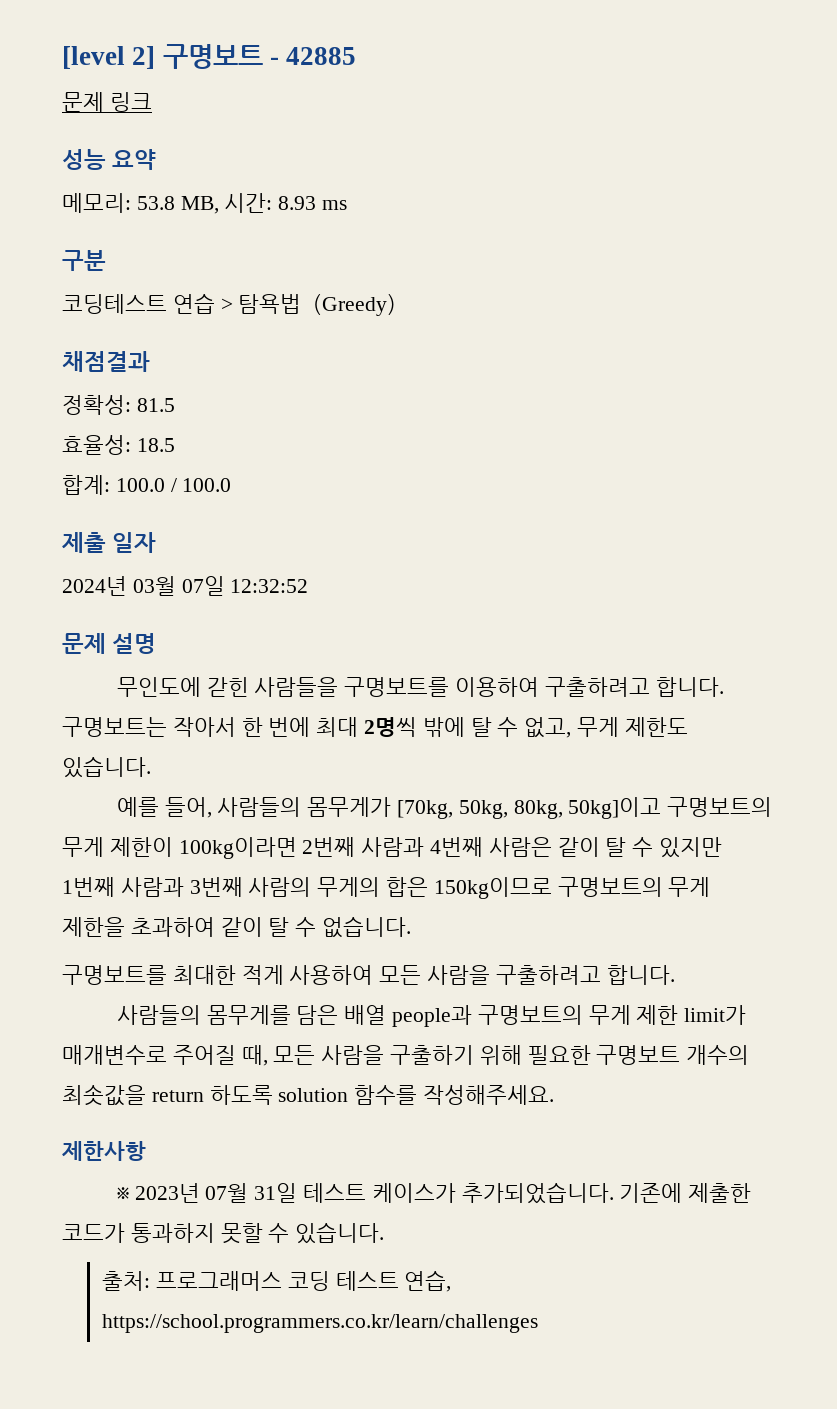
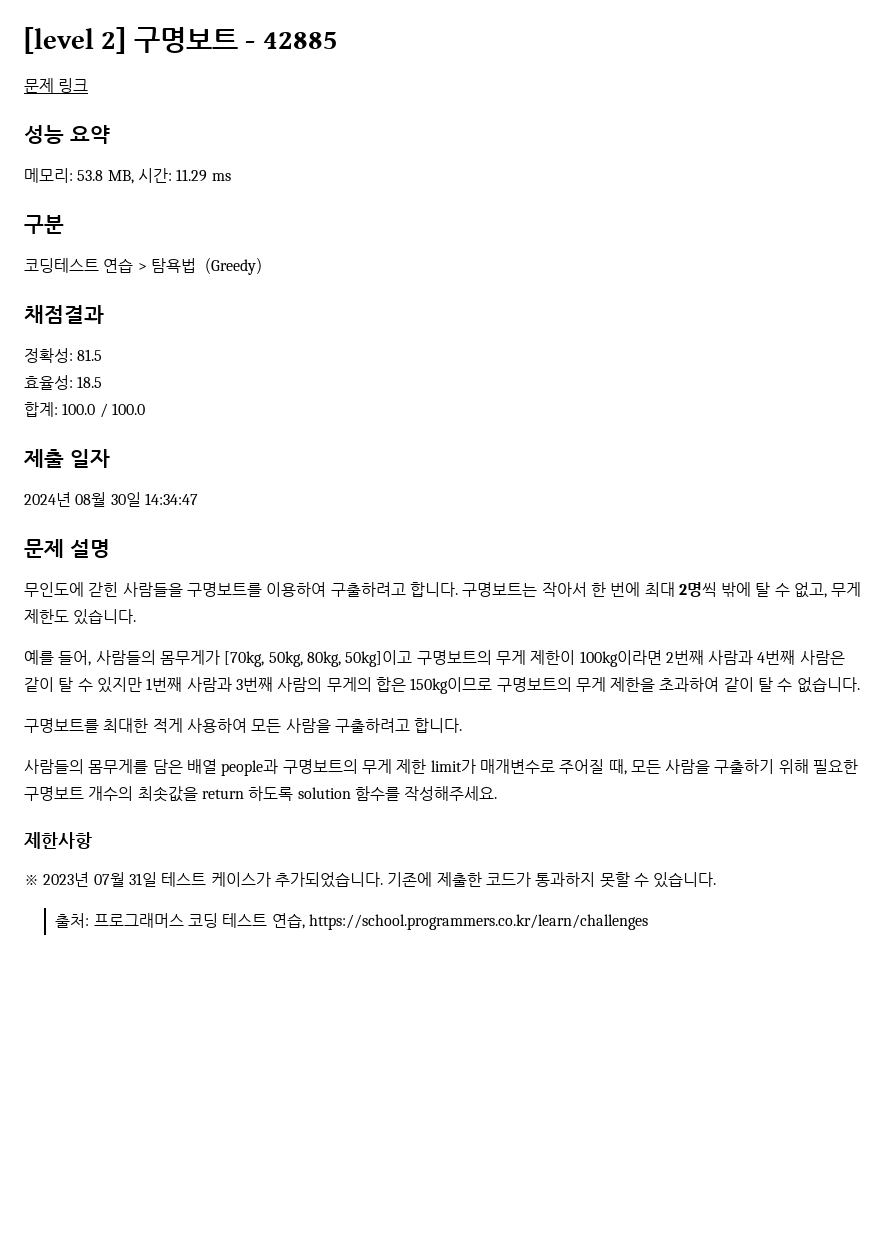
- 메모리: 53.8 MB, 시간: 8.93 ms
+ 메모리: 53.8 MB, 시간: 11.29 ms
- 2024년 03월 07일 12:32:52
+ 2024년 08월 30일 14:34:47

